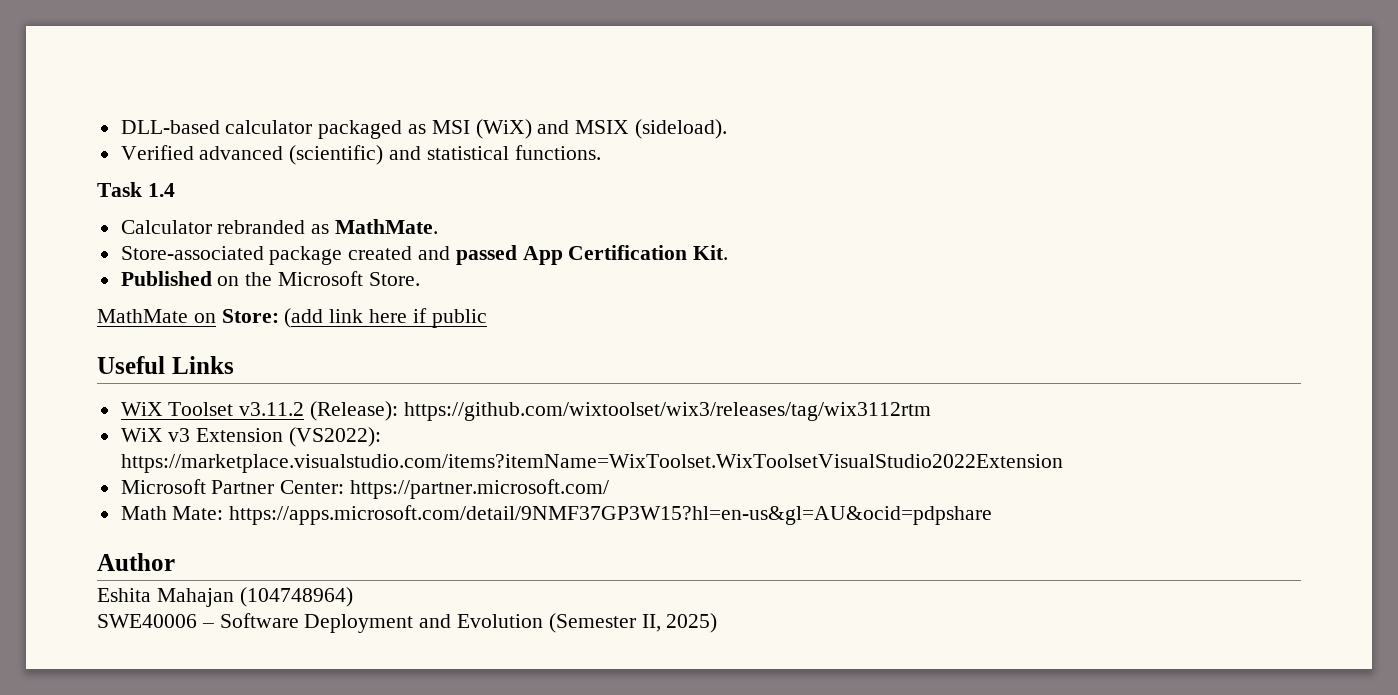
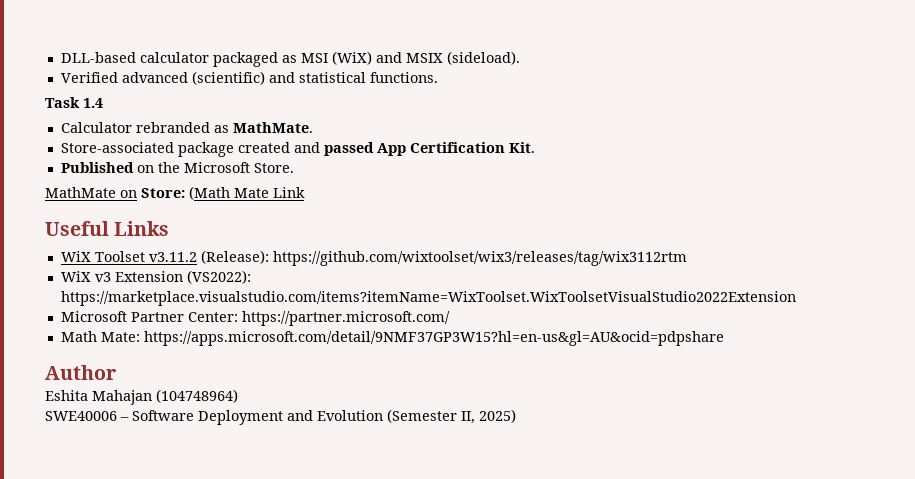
- MathMate on Store: (add link here if public
+ MathMate on Store: (Math Mate Link

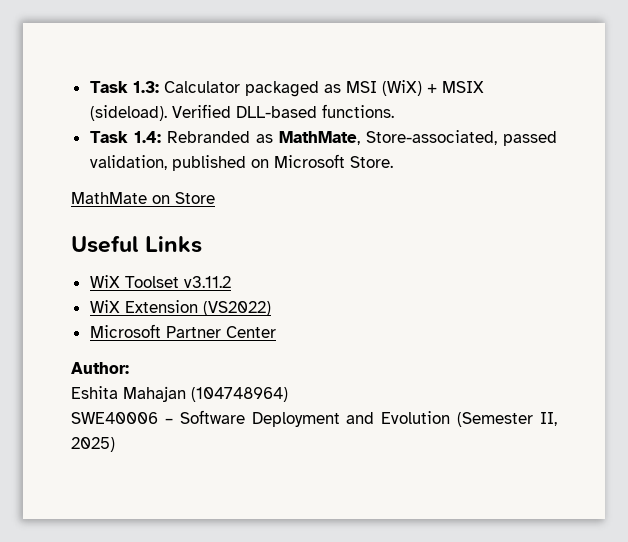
- DLL‑based calculator packaged as MSI (WiX) and MSIX (sideload).
- Verified advanced (scientific) and statistical functions.
- Task 1.4
- Calculator rebranded as MathMate.
- Store‑associated package created and passed App Certification Kit.
- Published on the Microsoft Store.
+ Task 1.3: Calculator packaged as MSI (WiX) + MSIX (sideload). Verified DLL-based functions.
+ Task 1.4: Rebranded as MathMate, Store-associated, passed validation, published on Microsoft Store.
- MathMate on Store: (Math Mate Link
+ MathMate on Store
- WiX Toolset v3.11.2 (Release): https://github.com/wixtoolset/wix3/releases/tag/wix3112rtm
- WiX v3 Extension (VS2022): https://marketplace.visualstudio.com/items?itemName=WixToolset.WixToolsetVisualStudio2022Extension
- Microsoft Partner Center: https://partner.microsoft.com/
- Math Mate: https://apps.microsoft.com/detail/9NMF37GP3W15?hl=en-us&gl=AU&ocid=pdpshare
- Author
+ WiX Toolset v3.11.2
+ WiX Extension (VS2022)
+ Microsoft Partner Center
+ Author:

